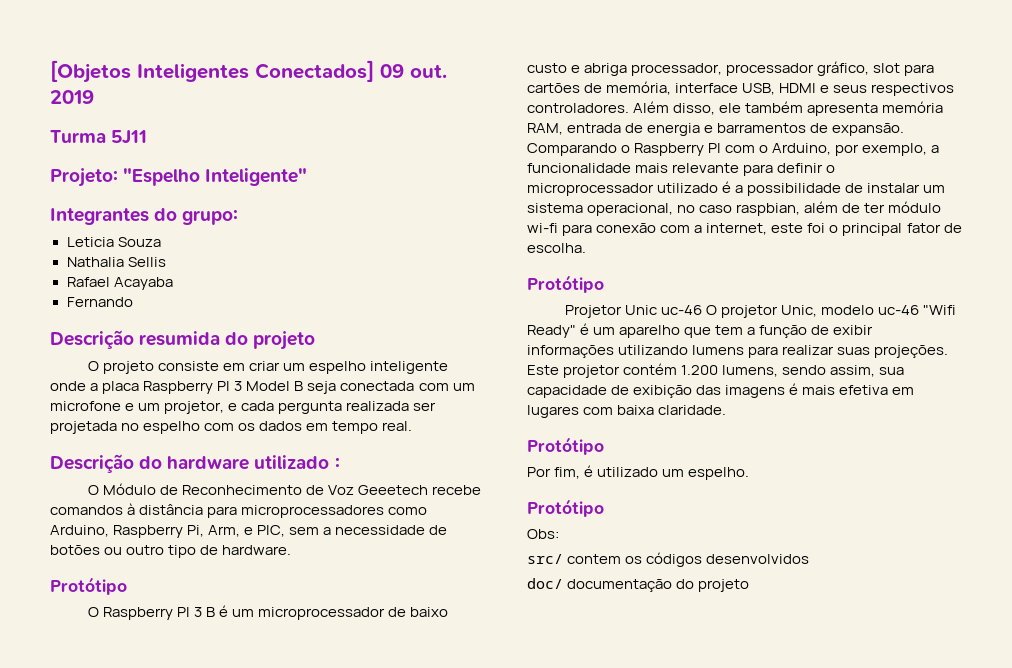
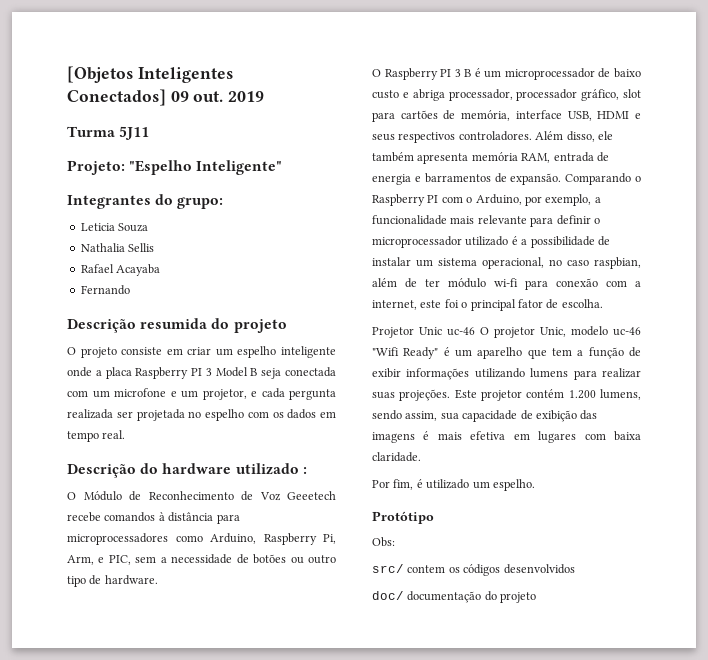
  O Módulo de Reconhecimento de Voz Geeetech recebe comandos à distância para microprocessadores como Arduino, Raspberry Pi, Arm, e PIC, sem a necessidade de botões ou outro tipo de hardware.
- Protótipo
  Comparando o Raspberry PI com o Arduino, por exemplo, a funcionalidade mais relevante para definir o microprocessador utilizado é a possibilidade de instalar um sistema operacional, no caso raspbian, além de ter módulo wi-fi para conexão com a internet, este foi o principal fator de escolha.
- Protótipo
  Este projetor contém 1.200 lumens, sendo assim, sua capacidade de exibição das imagens é mais efetiva em lugares com baixa claridade.
- Protótipo

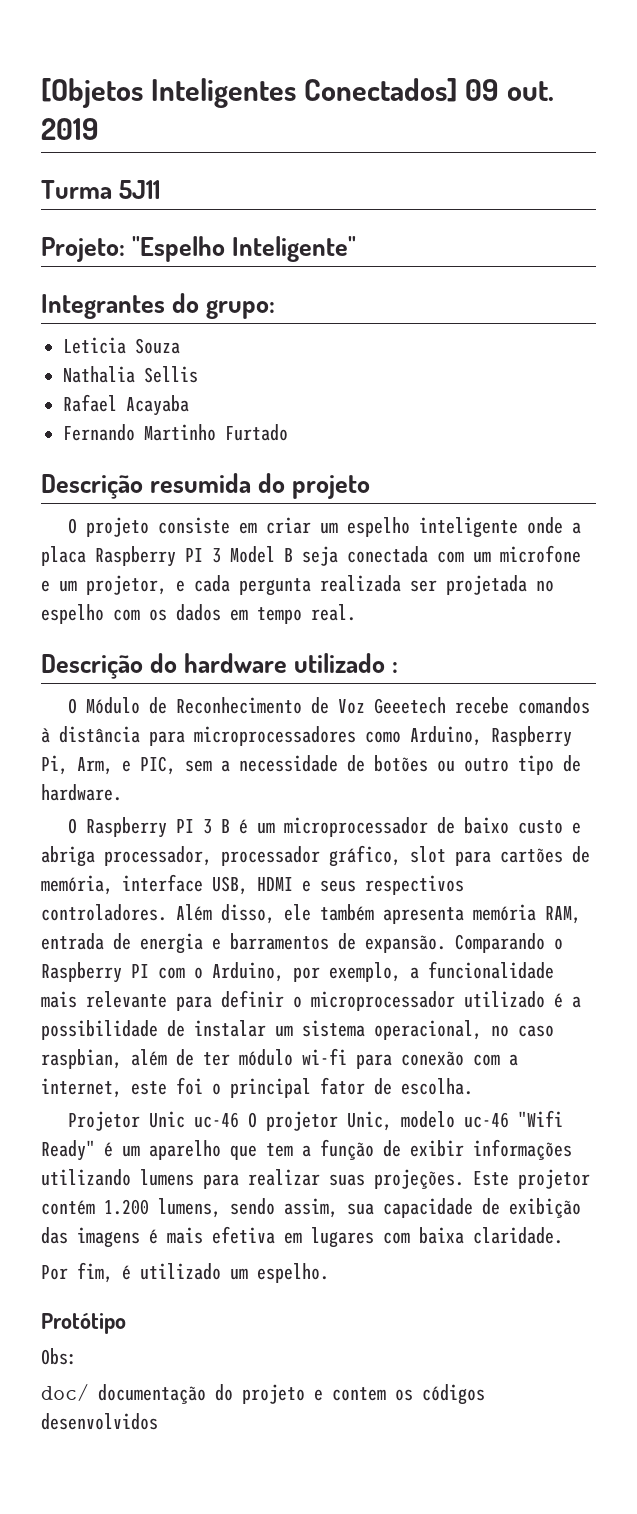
- Fernando
+ Fernando Martinho Furtado
- src/ contem os códigos desenvolvidos
+ doc/ documentação do projeto e contem os códigos desenvolvidos
- doc/ documentação do projeto

